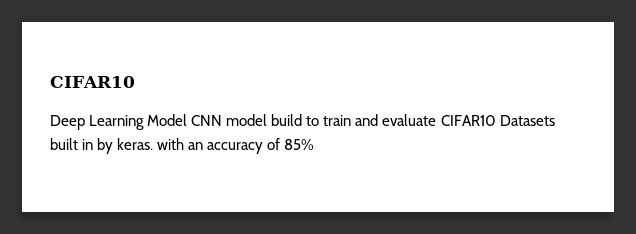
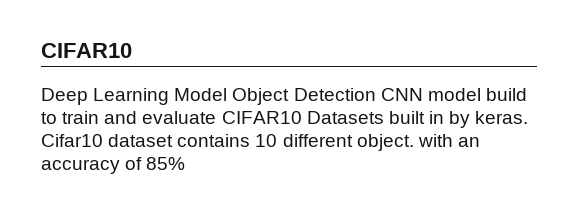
- Deep Learning Model CNN model build to train and evaluate CIFAR10 Datasets built in by keras. with an accuracy of 85%
+ Deep Learning Model Object Detection CNN model build to train and evaluate CIFAR10 Datasets built in by keras. Cifar10 dataset contains 10 different object. with an accuracy of 85%

